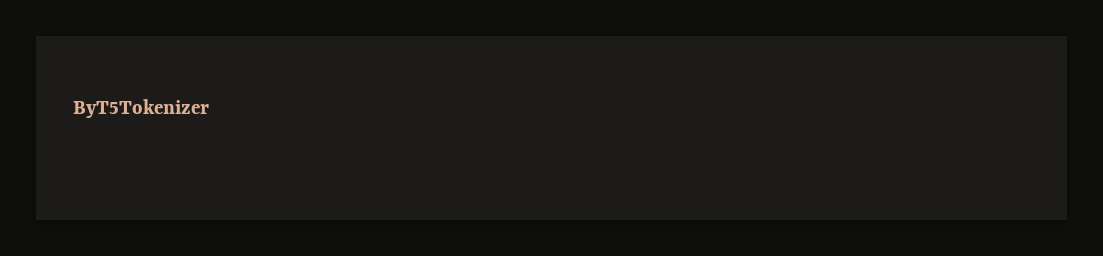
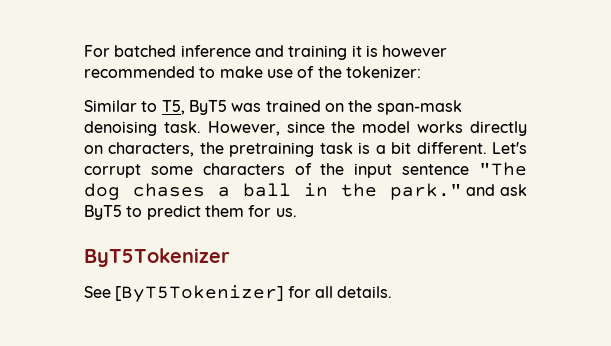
+ For batched inference and training it is however recommended to make use of the tokenizer:
+ Similar to T5, ByT5 was trained on the span-mask denoising task. However, since the model works directly on characters, the pretraining task is a bit different. Let's corrupt some characters of the input sentence "The dog chases a ball in the park." and ask ByT5 to predict them for us.
  ByT5Tokenizer
+ See [ByT5Tokenizer] for all details.

